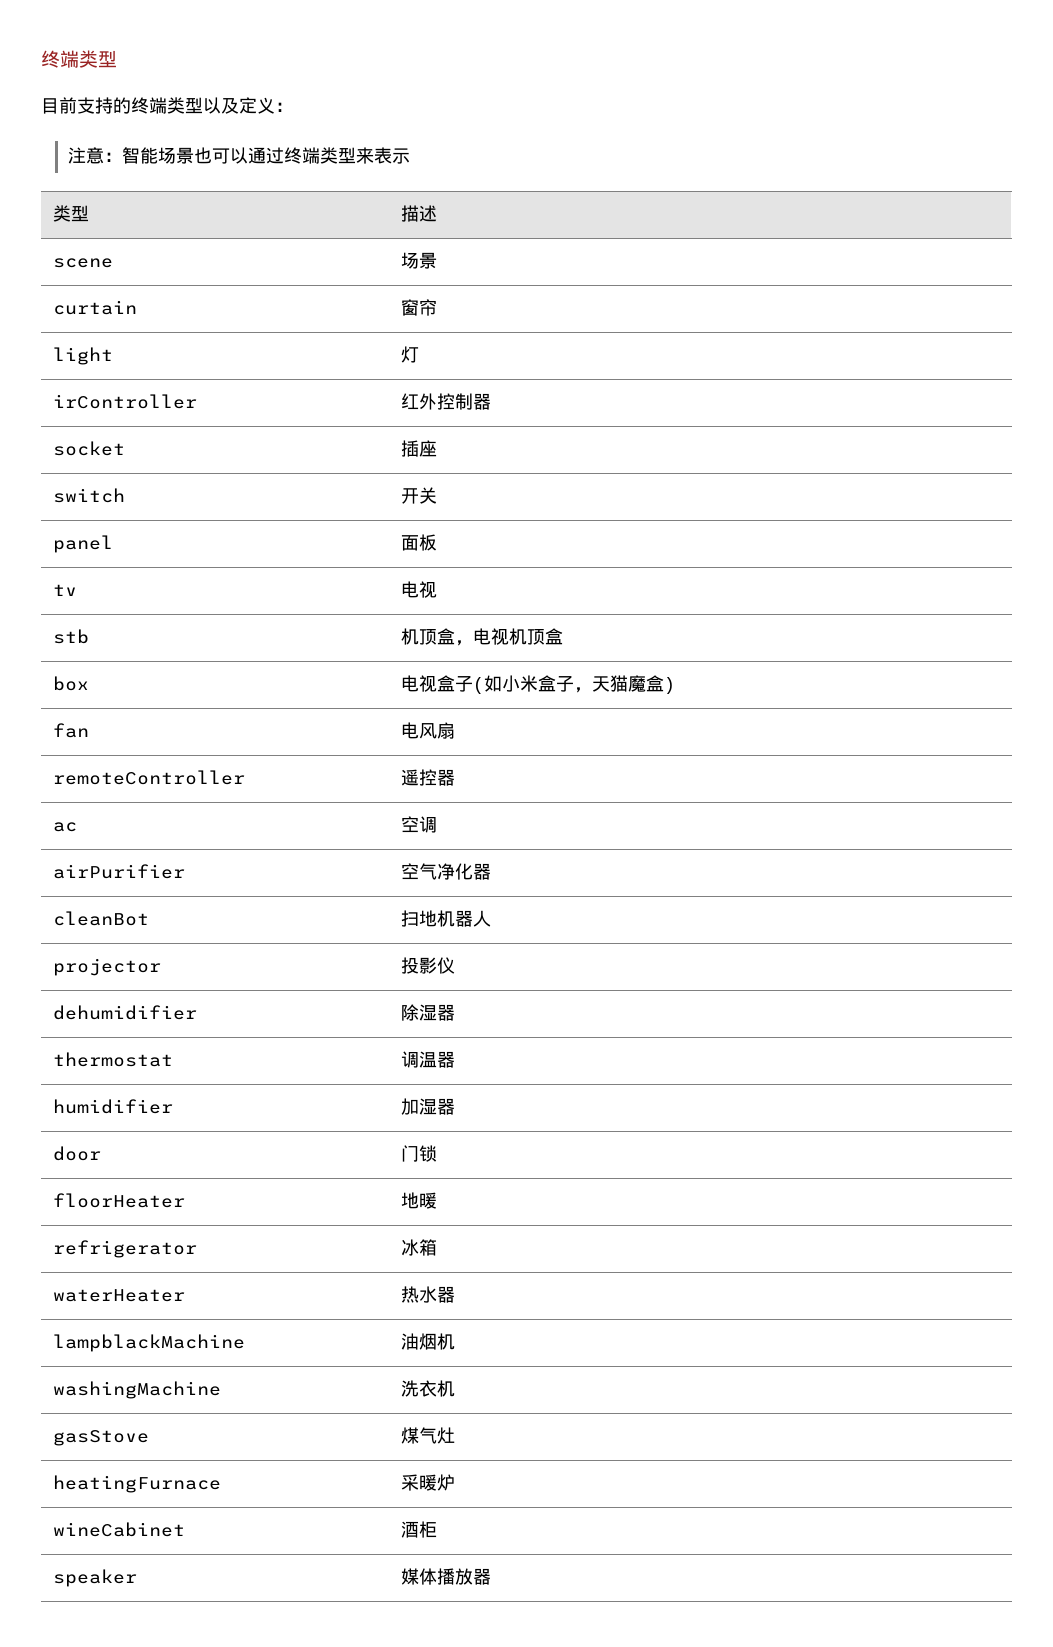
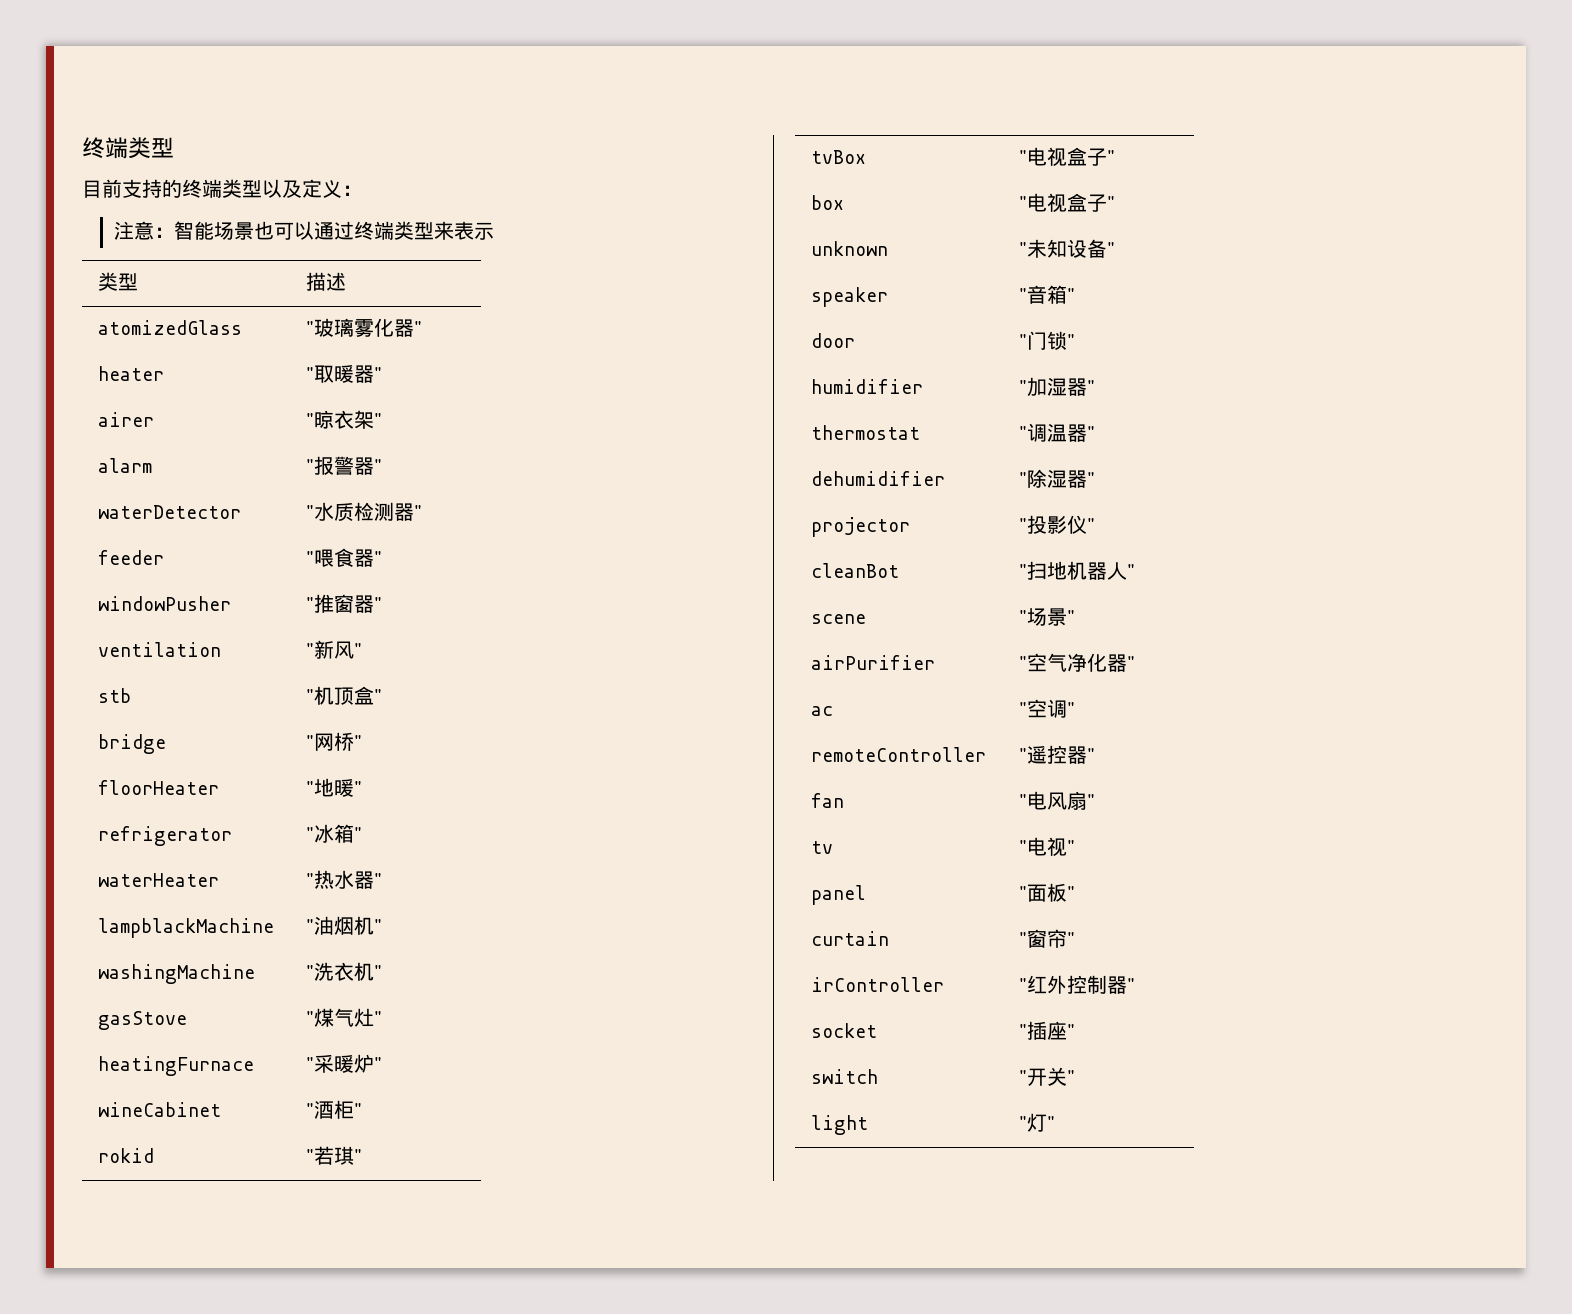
+ atomizedGlass | "玻璃雾化器"
+ heater | "取暖器"
+ airer | "晾衣架"
+ alarm | "报警器"
+ waterDetector | "水质检测器"
+ feeder | "喂食器"
+ windowPusher | "推窗器"
+ ventilation | "新风"
+ stb | "机顶盒"
+ bridge | "网桥"
+ floorHeater | "地暖"
+ refrigerator | "冰箱"
+ waterHeater | "热水器"
+ lampblackMachine | "油烟机"
+ washingMachine | "洗衣机"
+ gasStove | "煤气灶"
+ heatingFurnace | "采暖炉"
+ wineCabinet | "酒柜"
+ rokid | "若琪"
+ tvBox | "电视盒子"
+ box | "电视盒子"
+ unknown | "未知设备"
+ speaker | "音箱"
+ door | "门锁"
+ humidifier | "加湿器"
+ thermostat | "调温器"
+ dehumidifier | "除湿器"
+ projector | "投影仪"
+ cleanBot | "扫地机器人"
- scene | 场景
+ scene | "场景"
+ airPurifier | "空气净化器"
+ ac | "空调"
+ remoteController | "遥控器"
+ fan | "电风扇"
+ tv | "电视"
+ panel | "面板"
- curtain | 窗帘
- light | 灯
+ curtain | "窗帘"
- irController | 红外控制器
+ irController | "红外控制器"
- socket | 插座
+ socket | "插座"
- switch | 开关
- panel | 面板
- tv | 电视
- stb | 机顶盒，电视机顶盒
- box | 电视盒子(如小米盒子，天猫魔盒)
- fan | 电风扇
- remoteController | 遥控器
- ac | 空调
- airPurifier | 空气净化器
- cleanBot | 扫地机器人
- projector | 投影仪
- dehumidifier | 除湿器
- thermostat | 调温器
- humidifier | 加湿器
- door | 门锁
- floorHeater | 地暖
- refrigerator | 冰箱
- waterHeater | 热水器
- lampblackMachine | 油烟机
- washingMachine | 洗衣机
- gasStove | 煤气灶
- heatingFurnace | 采暖炉
- wineCabinet | 酒柜
- speaker | 媒体播放器
+ switch | "开关"
+ light | "灯"

